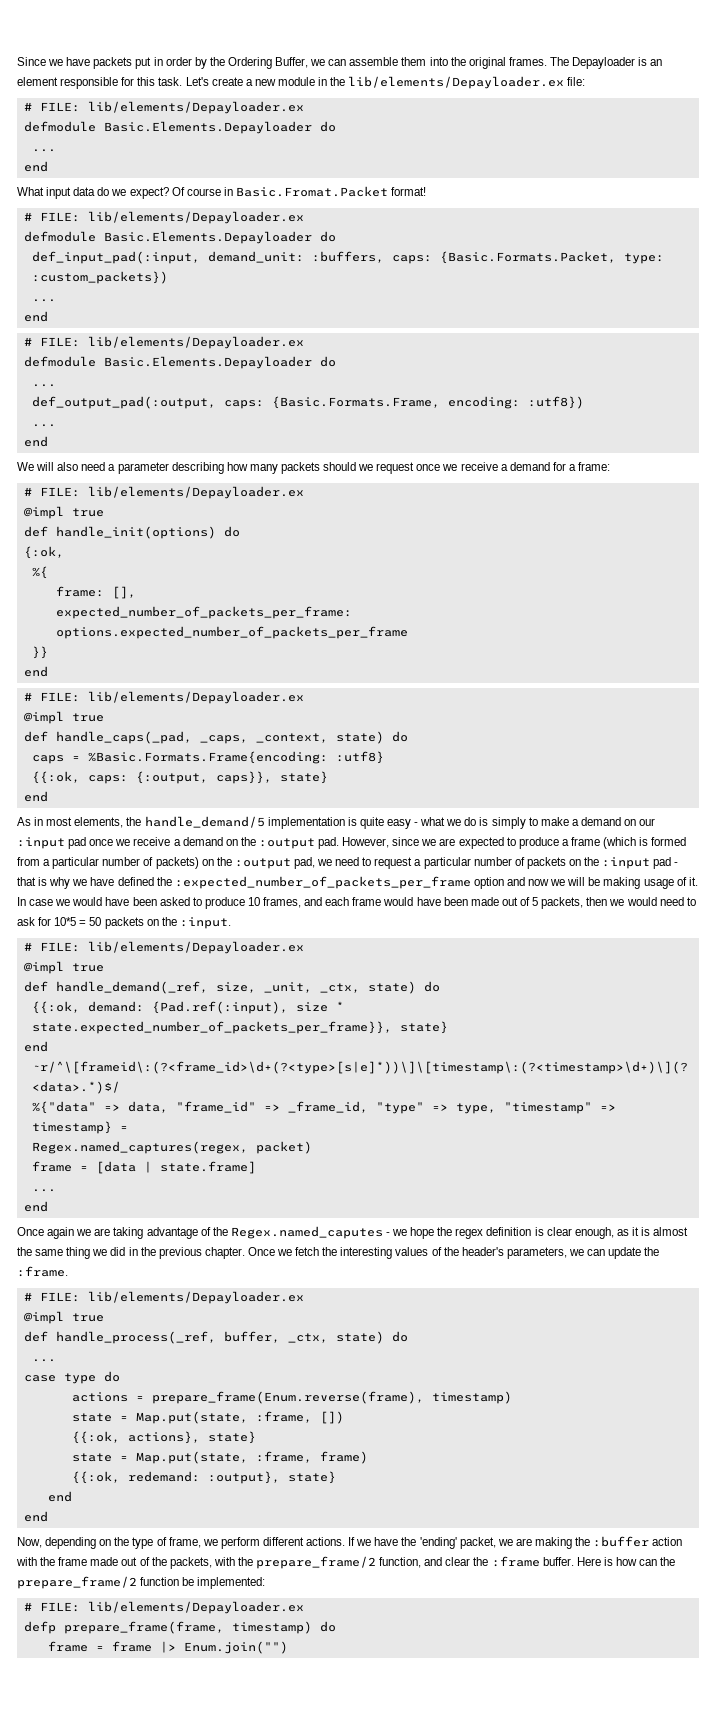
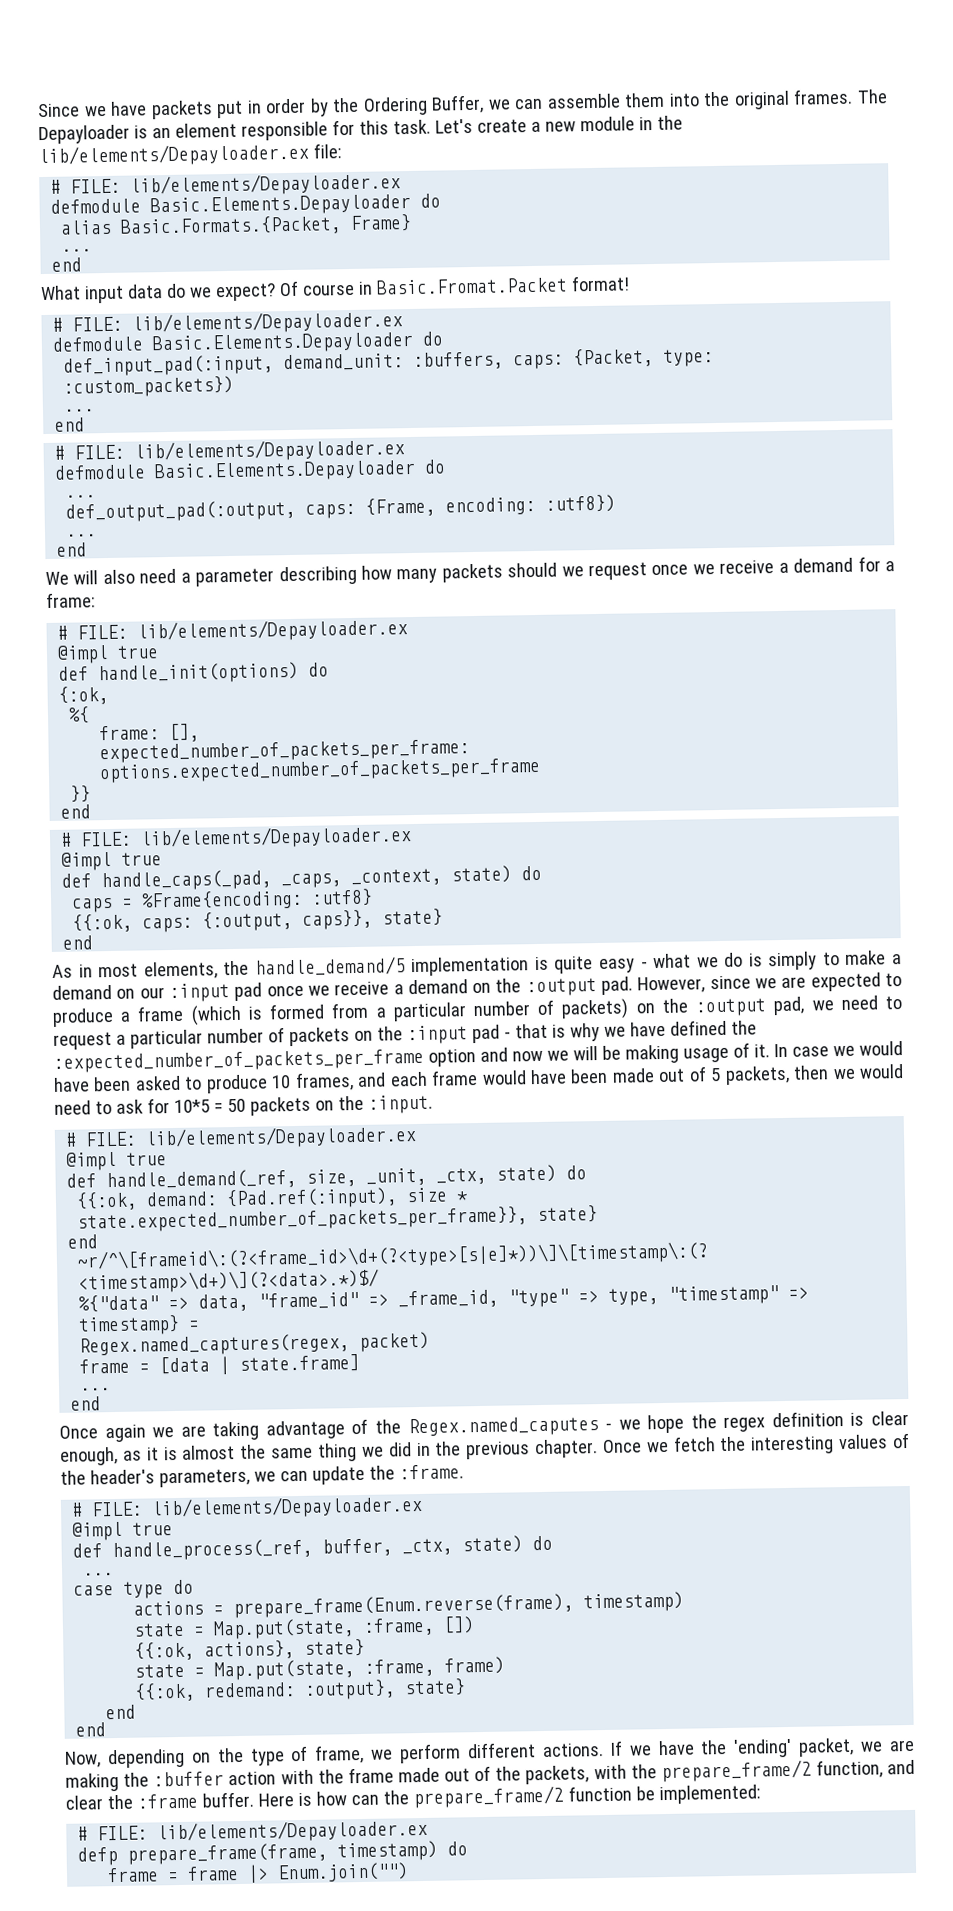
+ alias Basic.Formats.{Packet, Frame}
- def_input_pad(:input, demand_unit: :buffers, caps: {Basic.Formats.Packet, type: :custom_packets})
+ def_input_pad(:input, demand_unit: :buffers, caps: {Packet, type: :custom_packets})
- def_output_pad(:output, caps: {Basic.Formats.Frame, encoding: :utf8})
+ def_output_pad(:output, caps: {Frame, encoding: :utf8})
- caps = %Basic.Formats.Frame{encoding: :utf8}
+ caps = %Frame{encoding: :utf8}

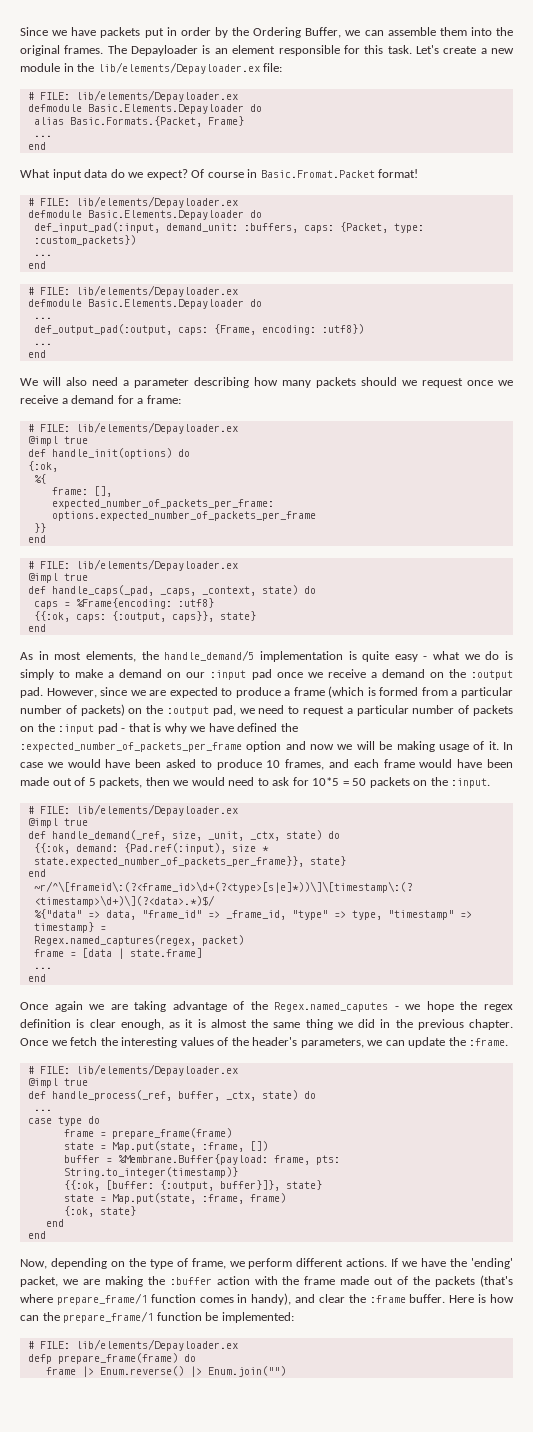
- actions = prepare_frame(Enum.reverse(frame), timestamp)
+ frame = prepare_frame(frame)
- {{:ok, actions}, state}
+ buffer = %Membrane.Buffer{payload: frame, pts: String.to_integer(timestamp)}
+ {{:ok, [buffer: {:output, buffer}]}, state}
- {{:ok, redemand: :output}, state}
+ {:ok, state}
- If we have the 'ending' packet, we are making the :buffer action with the frame made out of the packets, with the prepare_frame/2 function, and clear the :frame buffer.
+ If we have the 'ending' packet, we are making the :buffer action with the frame made out of the packets (that's where prepare_frame/1 function comes in handy), and clear the :frame buffer.
- Here is how can the prepare_frame/2 function be implemented:
+ Here is how can the prepare_frame/1 function be implemented:
- defp prepare_frame(frame, timestamp) do
- frame = frame |> Enum.join("")
+ defp prepare_frame(frame) do
+ frame |> Enum.reverse() |> Enum.join("")

